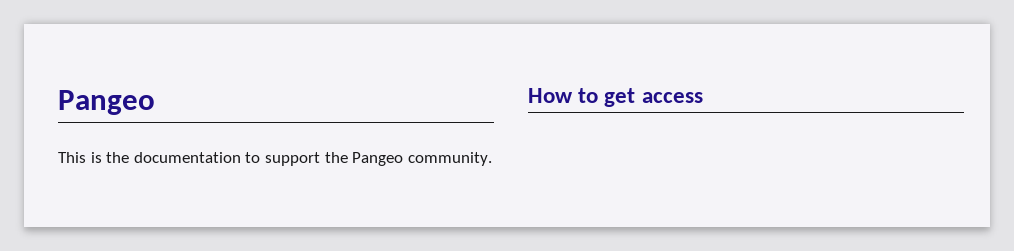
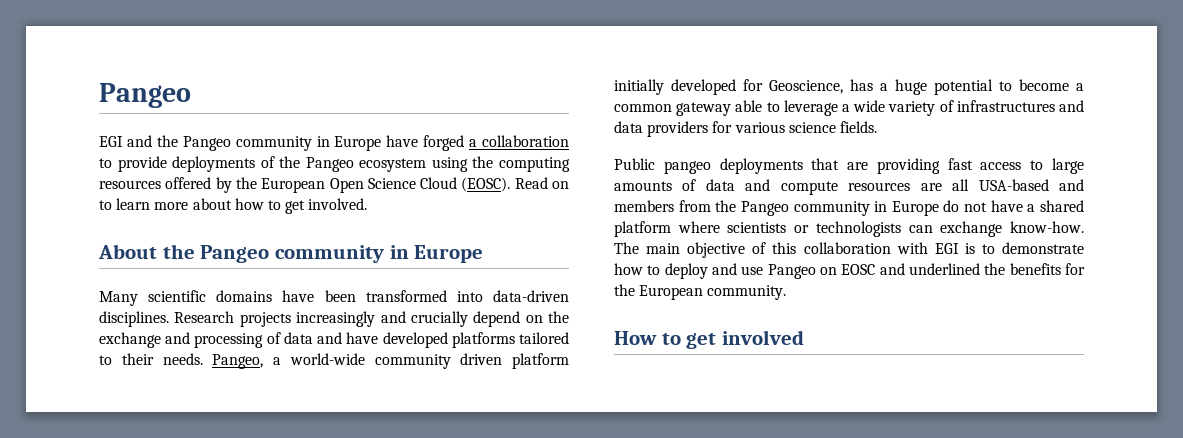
- This is the documentation to support the Pangeo community.
+ EGI and the Pangeo community in Europe have forged a collaboration to provide deployments of the Pangeo ecosystem using the computing resources offered by the European Open Science Cloud (EOSC). Read on to learn more about how to get involved.
+ About the Pangeo community in Europe
+ Many scientific domains have been transformed into data-driven disciplines. Research projects increasingly and crucially depend on the exchange and processing of data and have developed platforms tailored to their needs. Pangeo, a world-wide community driven platform initially developed for Geoscience, has a huge potential to become a common gateway able to leverage a wide variety of infrastructures and data providers for various science fields.
+ Public pangeo deployments that are providing fast access to large amounts of data and compute resources are all USA-based and members from the Pangeo community in Europe do not have a shared platform where scientists or technologists can exchange know-how. The main objective of this collaboration with EGI is to demonstrate how to deploy and use Pangeo on EOSC and underlined the benefits for the European community.
- How to get access
+ How to get involved

